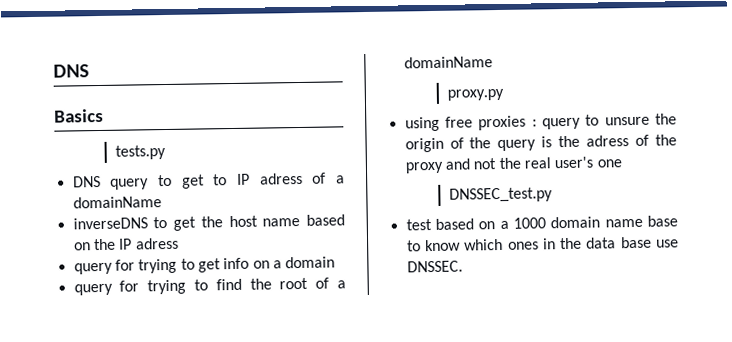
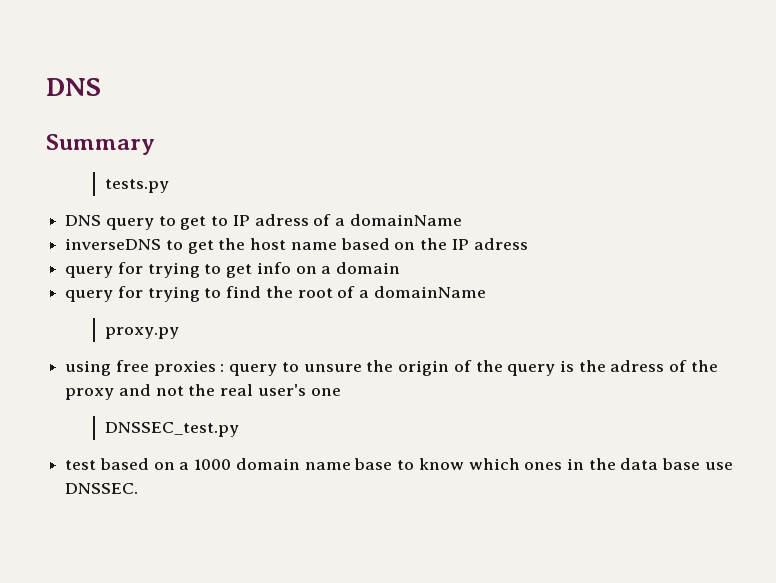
- Basics
+ Summary

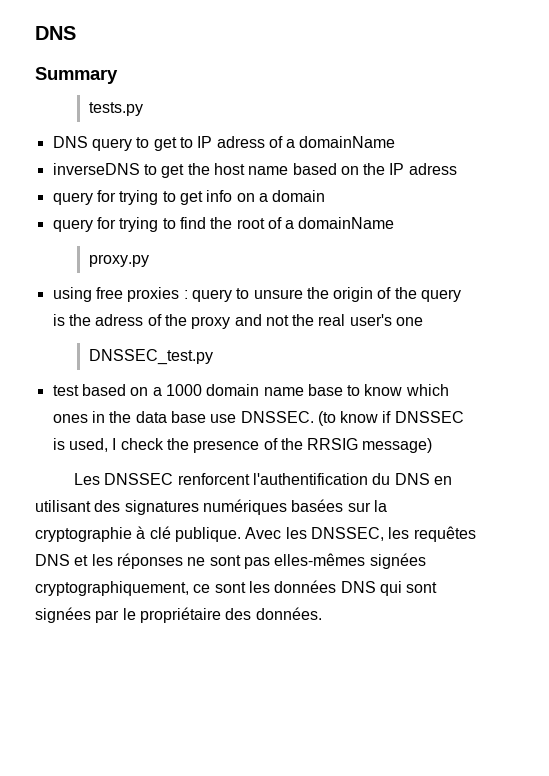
+ (to know if DNSSEC is used, I check the presence of the RRSIG message)
+ Les DNSSEC renforcent l'authentification du DNS en utilisant des signatures numériques basées sur la cryptographie à clé publique. Avec les DNSSEC, les requêtes DNS et les réponses ne sont pas elles-mêmes signées cryptographiquement, ce sont les données DNS qui sont signées par le propriétaire des données.

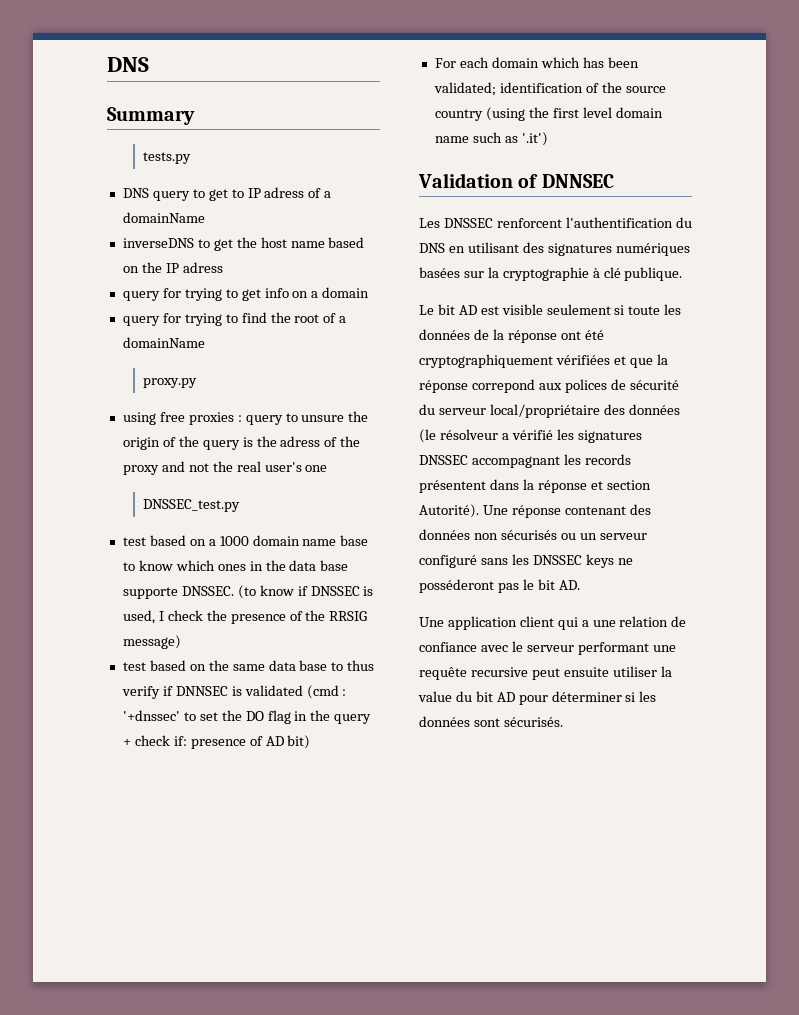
- test based on a 1000 domain name base to know which ones in the data base use DNSSEC.
+ test based on a 1000 domain name base to know which ones in the data base supporte DNSSEC.
+ test based on the same data base to thus verify if DNNSEC is validated (cmd : '+dnssec' to set the DO flag in the query + check if: presence of AD bit)
+ For each domain which has been validated; identification of the source country (using the first level domain name such as '.it')
+ Validation of DNNSEC
- Les DNSSEC renforcent l'authentification du DNS en utilisant des signatures numériques basées sur la cryptographie à clé publique. Avec les DNSSEC, les requêtes DNS et les réponses ne sont pas elles-mêmes signées cryptographiquement, ce sont les données DNS qui sont signées par le propriétaire des données.
+ Les DNSSEC renforcent l'authentification du DNS en utilisant des signatures numériques basées sur la cryptographie à clé publique.
+ Le bit AD est visible seulement si toute les données de la réponse ont été cryptographiquement vérifiées et que la réponse correpond aux polices de sécurité du serveur local/propriétaire des données (le résolveur a vérifié les signatures DNSSEC accompagnant les records présentent dans la réponse et section Autorité). Une réponse contenant des données non sécurisés ou un serveur configuré sans les DNSSEC keys ne posséderont pas le bit AD.
+ Une application client qui a une relation de confiance avec le serveur performant une requête recursive peut ensuite utiliser la value du bit AD pour déterminer si les données sont sécurisés.

